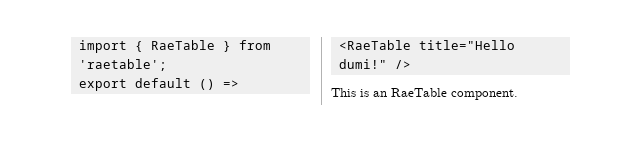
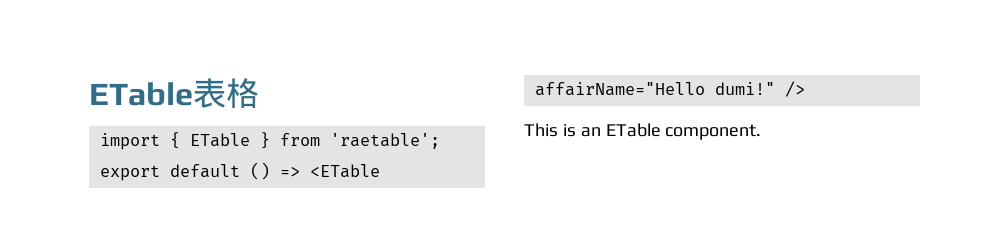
+ ETable表格
- import { RaeTable } from 'raetable';
+ import { ETable } from 'raetable';
- export default () => <RaeTable title="Hello dumi!"
+ export default () => <ETable affairName="Hello dumi!"
- This is an RaeTable component.
+ This is an ETable component.

